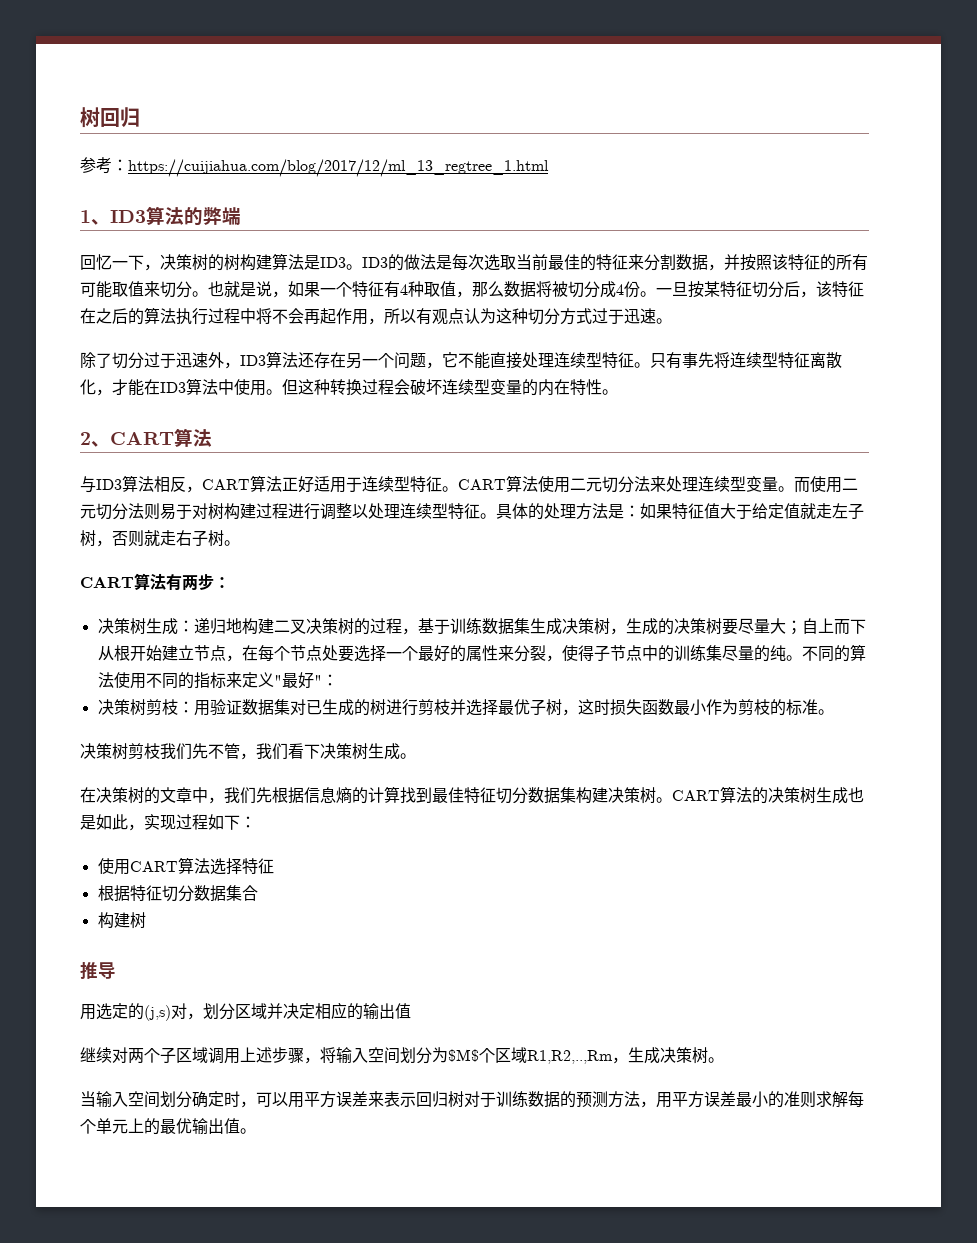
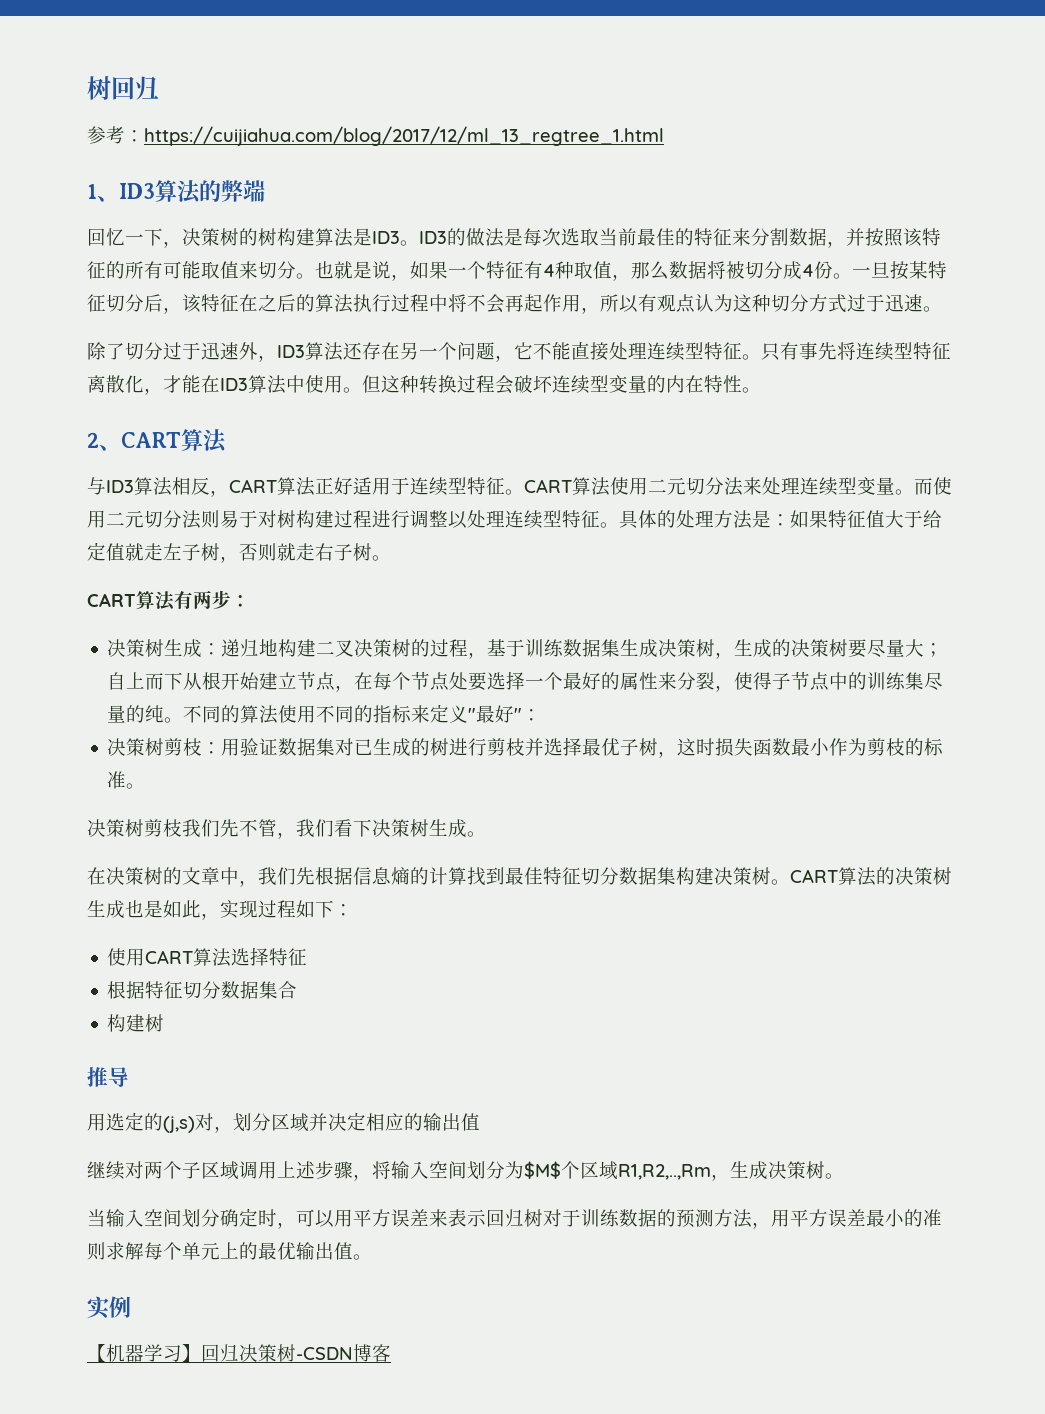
+ 实例
+ 【机器学习】回归决策树-CSDN博客

